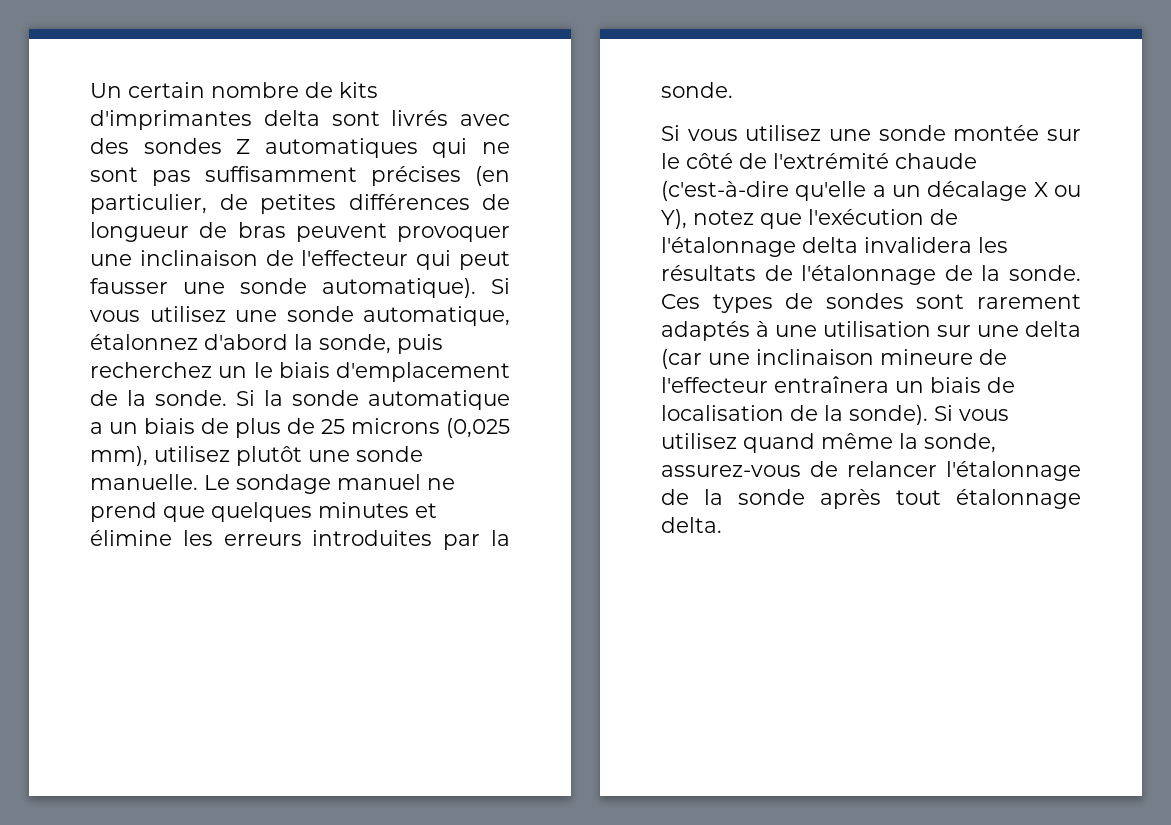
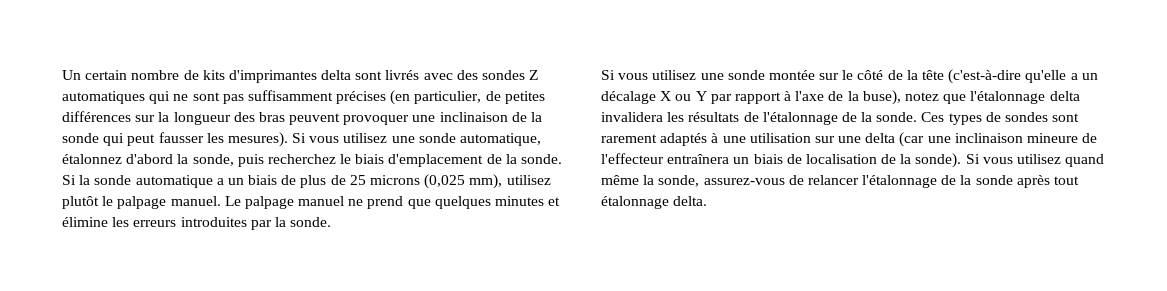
- Un certain nombre de kits d'imprimantes delta sont livrés avec des sondes Z automatiques qui ne sont pas suffisamment précises (en particulier, de petites différences de longueur de bras peuvent provoquer une inclinaison de l'effecteur qui peut fausser une sonde automatique).
+ Un certain nombre de kits d'imprimantes delta sont livrés avec des sondes Z automatiques qui ne sont pas suffisamment précises (en particulier, de petites différences sur la longueur des bras peuvent provoquer une inclinaison de la sonde qui peut fausser les mesures).
- Si vous utilisez une sonde automatique, étalonnez d'abord la sonde, puis recherchez un le biais d'emplacement de la sonde.
+ Si vous utilisez une sonde automatique, étalonnez d'abord la sonde, puis recherchez le biais d'emplacement de la sonde.
- Si la sonde automatique a un biais de plus de 25 microns (0,025 mm), utilisez plutôt une sonde manuelle. Le sondage manuel ne prend que quelques minutes et élimine les erreurs introduites par la sonde.
+ Si la sonde automatique a un biais de plus de 25 microns (0,025 mm), utilisez plutôt le palpage manuel. Le palpage manuel ne prend que quelques minutes et élimine les erreurs introduites par la sonde.
- Si vous utilisez une sonde montée sur le côté de l'extrémité chaude (c'est-à-dire qu'elle a un décalage X ou Y), notez que l'exécution de l'étalonnage delta invalidera les résultats de l'étalonnage de la sonde.
+ Si vous utilisez une sonde montée sur le côté de la tête (c'est-à-dire qu'elle a un décalage X ou Y par rapport à l'axe de la buse), notez que l'étalonnage delta invalidera les résultats de l'étalonnage de la sonde.

